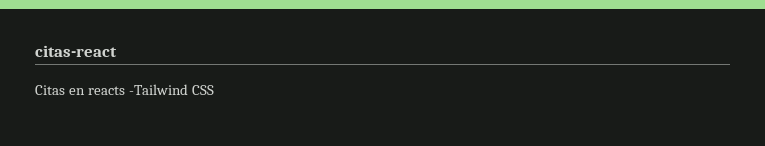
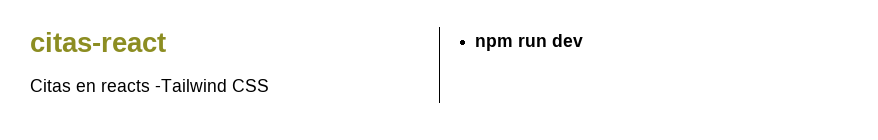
+ npm run dev

